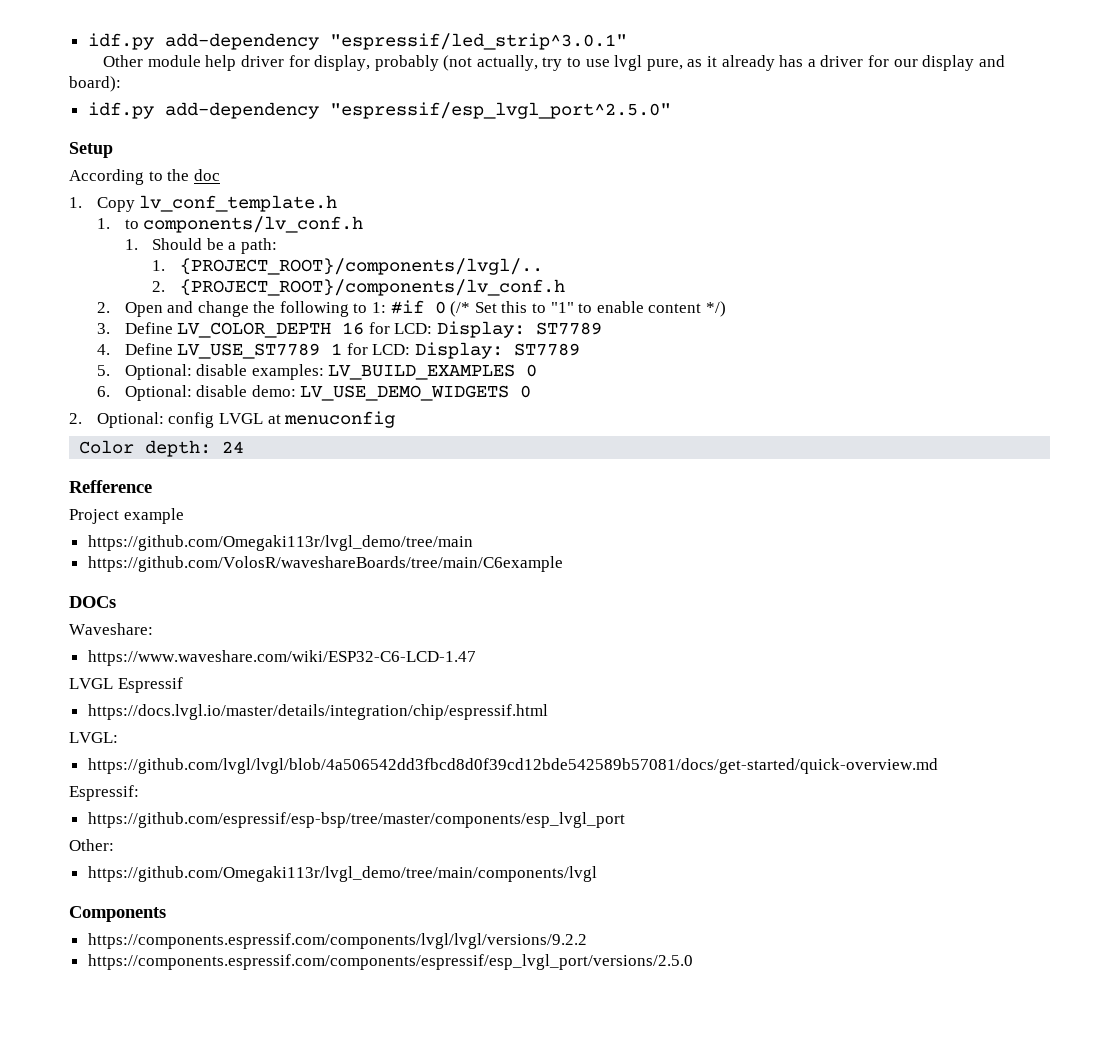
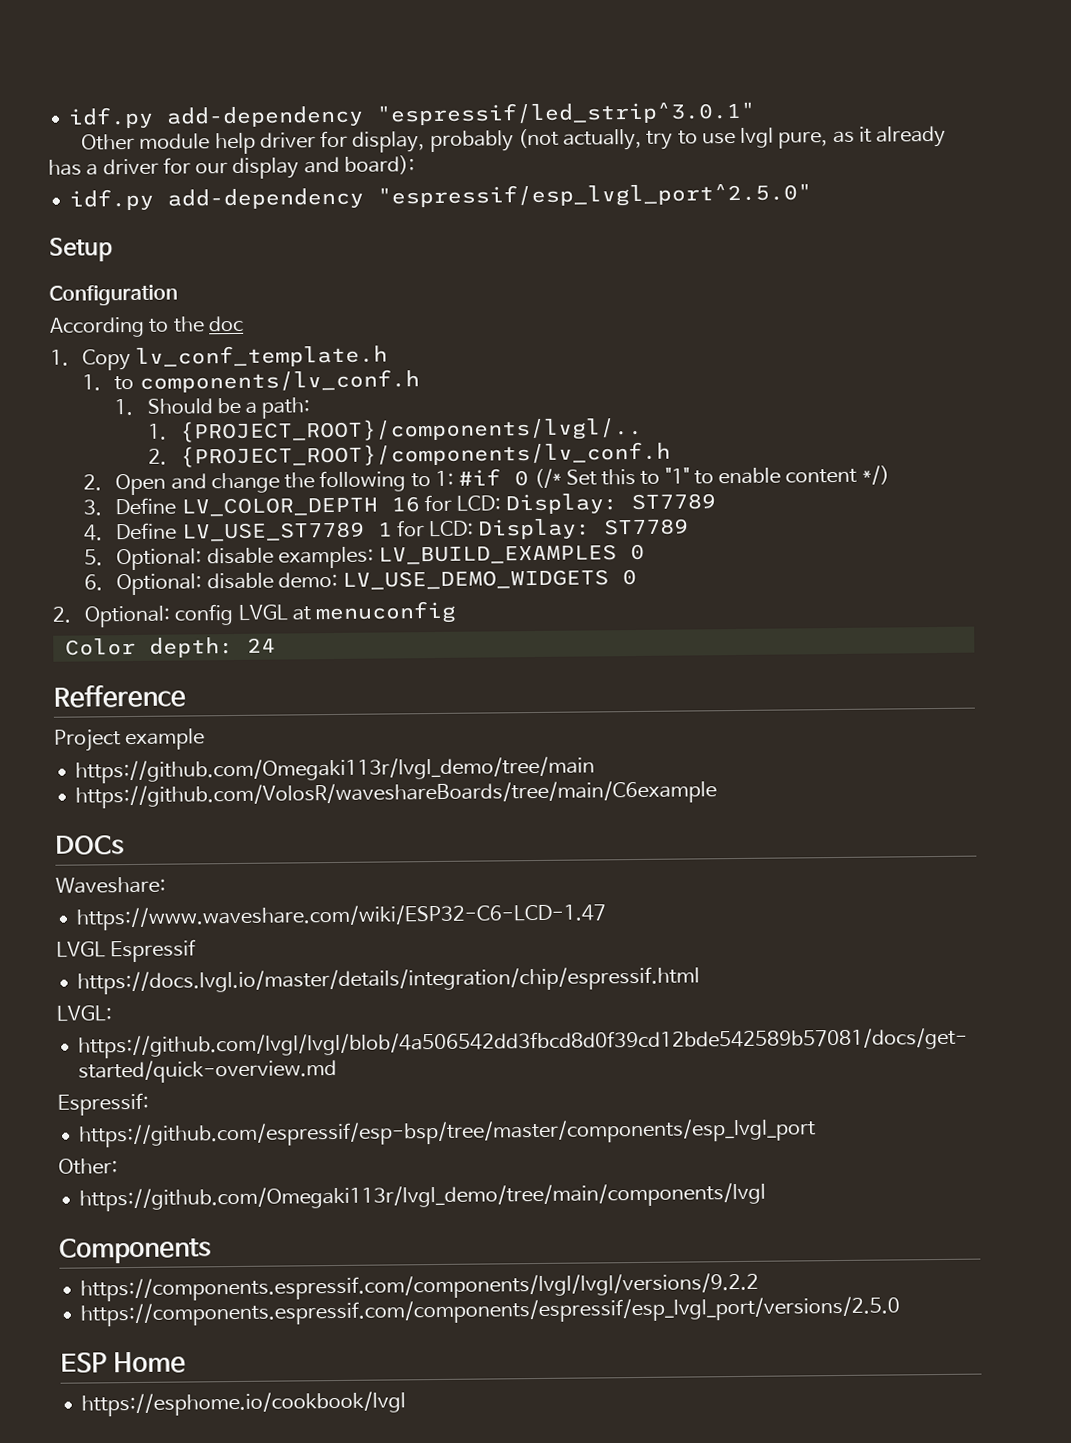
+ Configuration
+ ESP Home
+ https://esphome.io/cookbook/lvgl

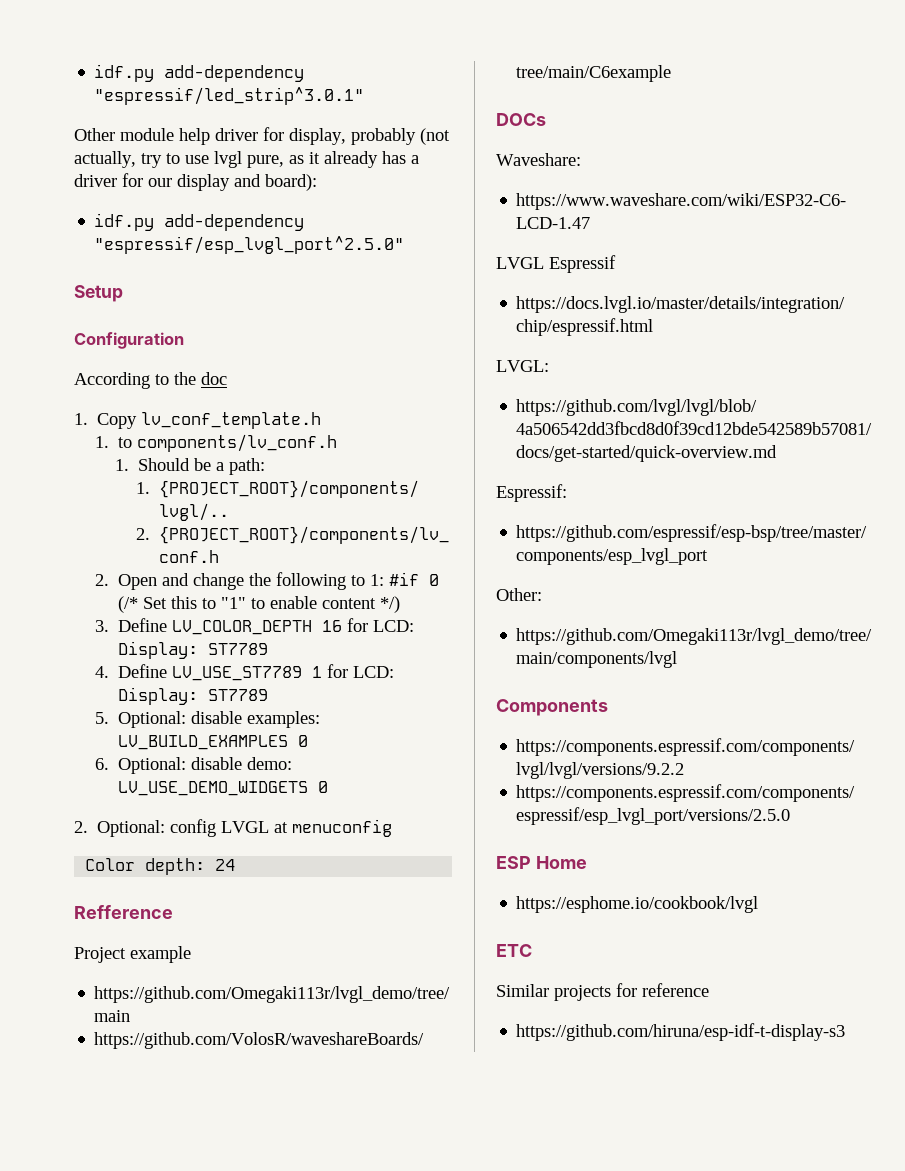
+ ETC
+ Similar projects for reference
+ https://github.com/hiruna/esp-idf-t-display-s3

